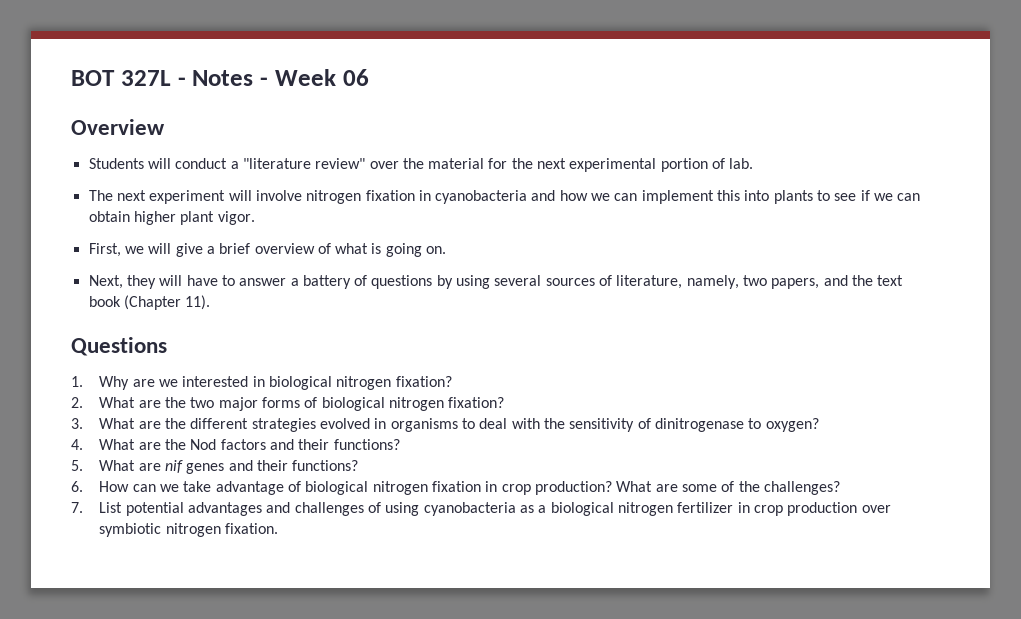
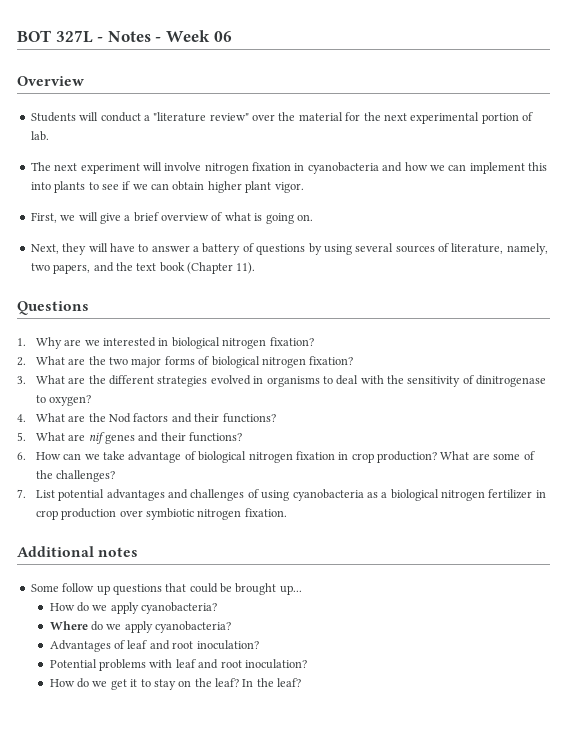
+ Additional notes
+ Some follow up questions that could be brought up...
+ How do we apply cyanobacteria?
+ Where do we apply cyanobacteria?
+ Advantages of leaf and root inoculation?
+ Potential problems with leaf and root inoculation?
+ How do we get it to stay on the leaf? In the leaf?

